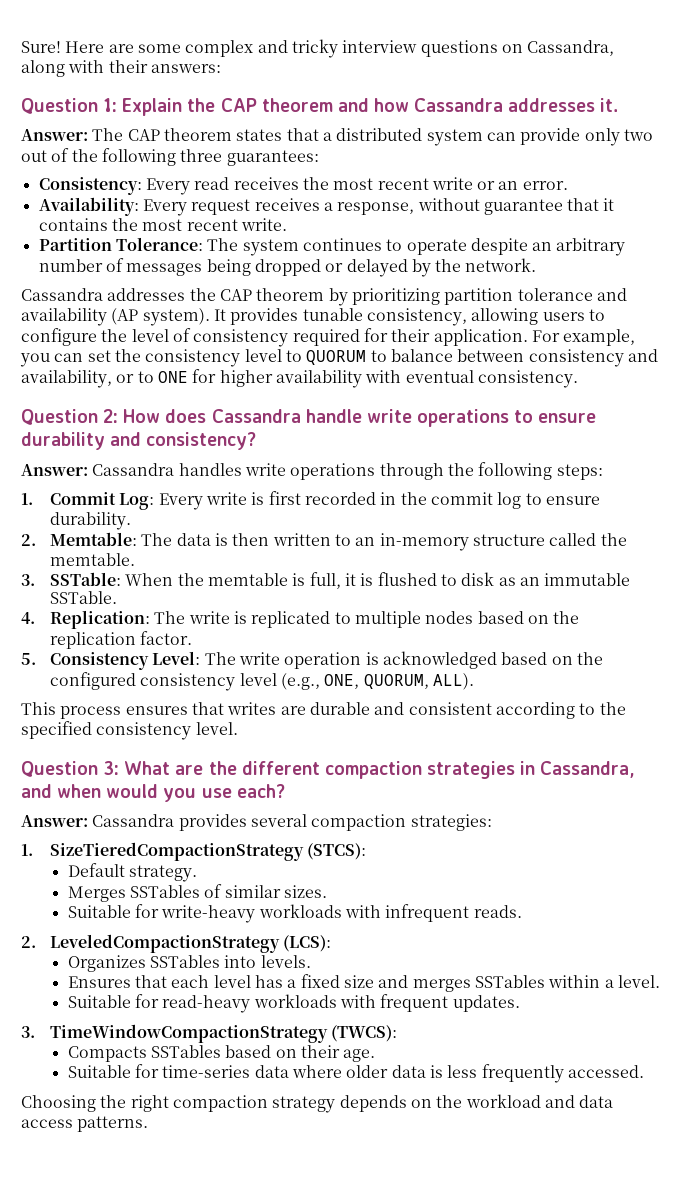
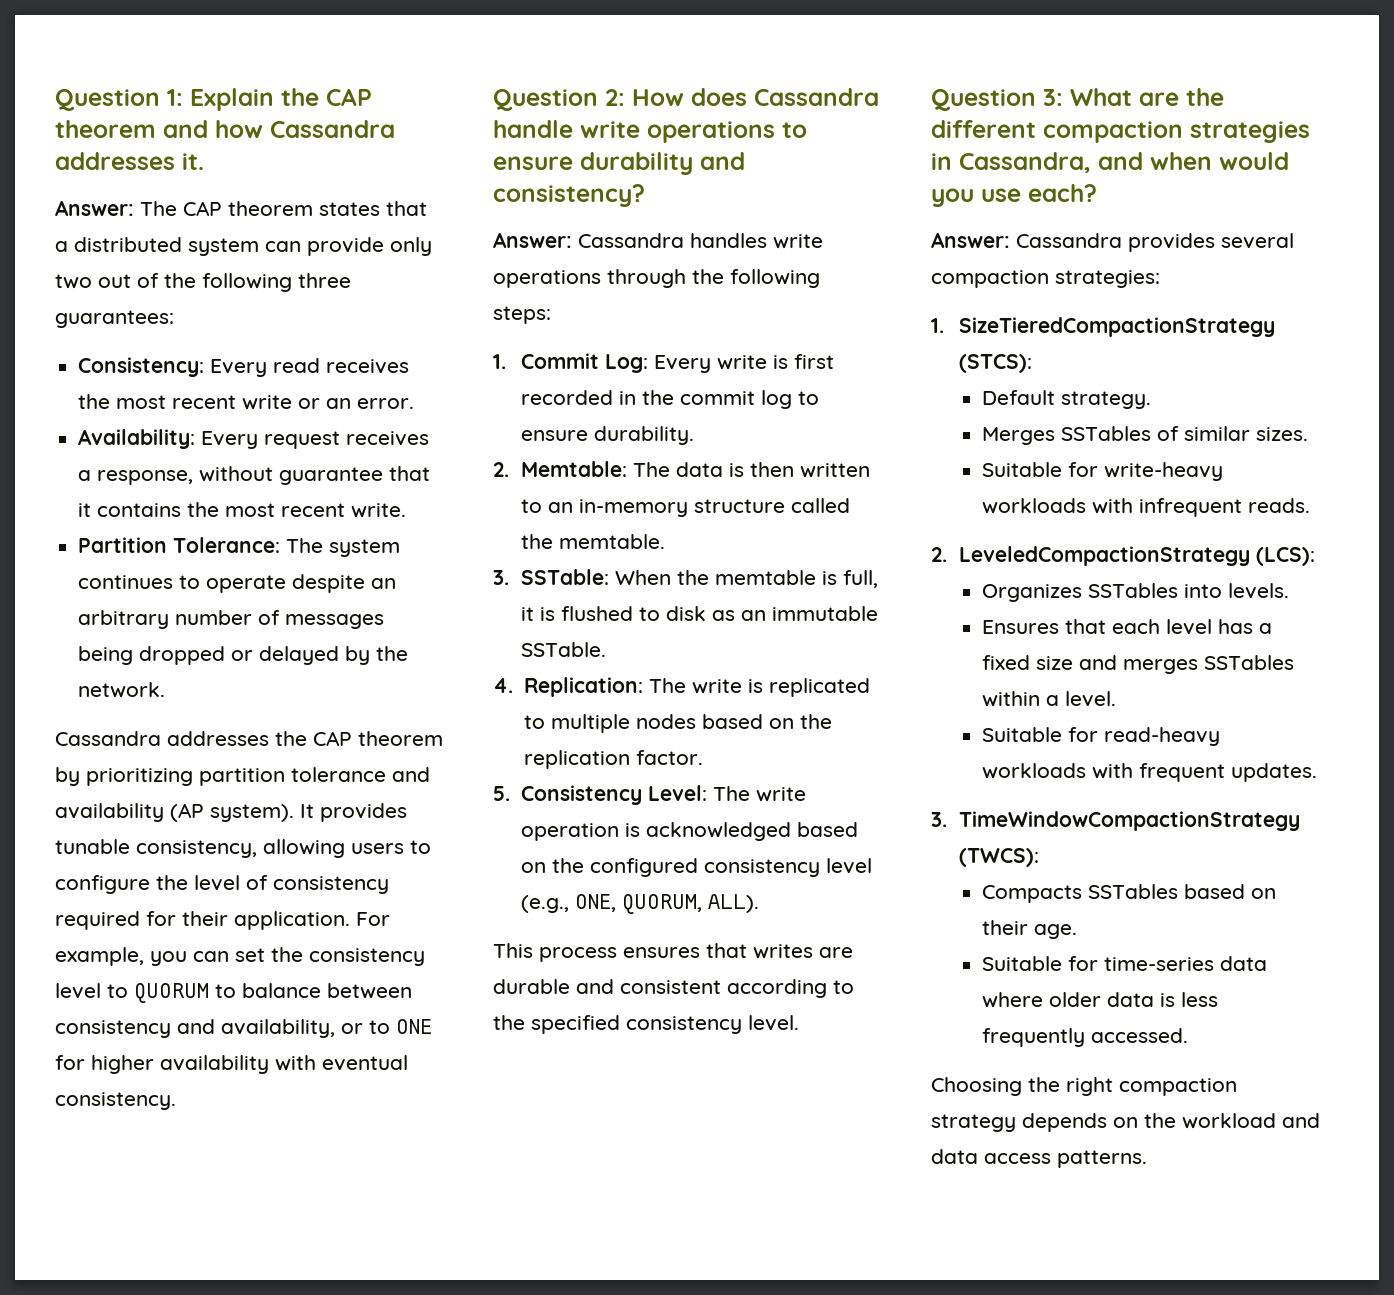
- Sure! Here are some complex and tricky interview questions on Cassandra, along with their answers:

